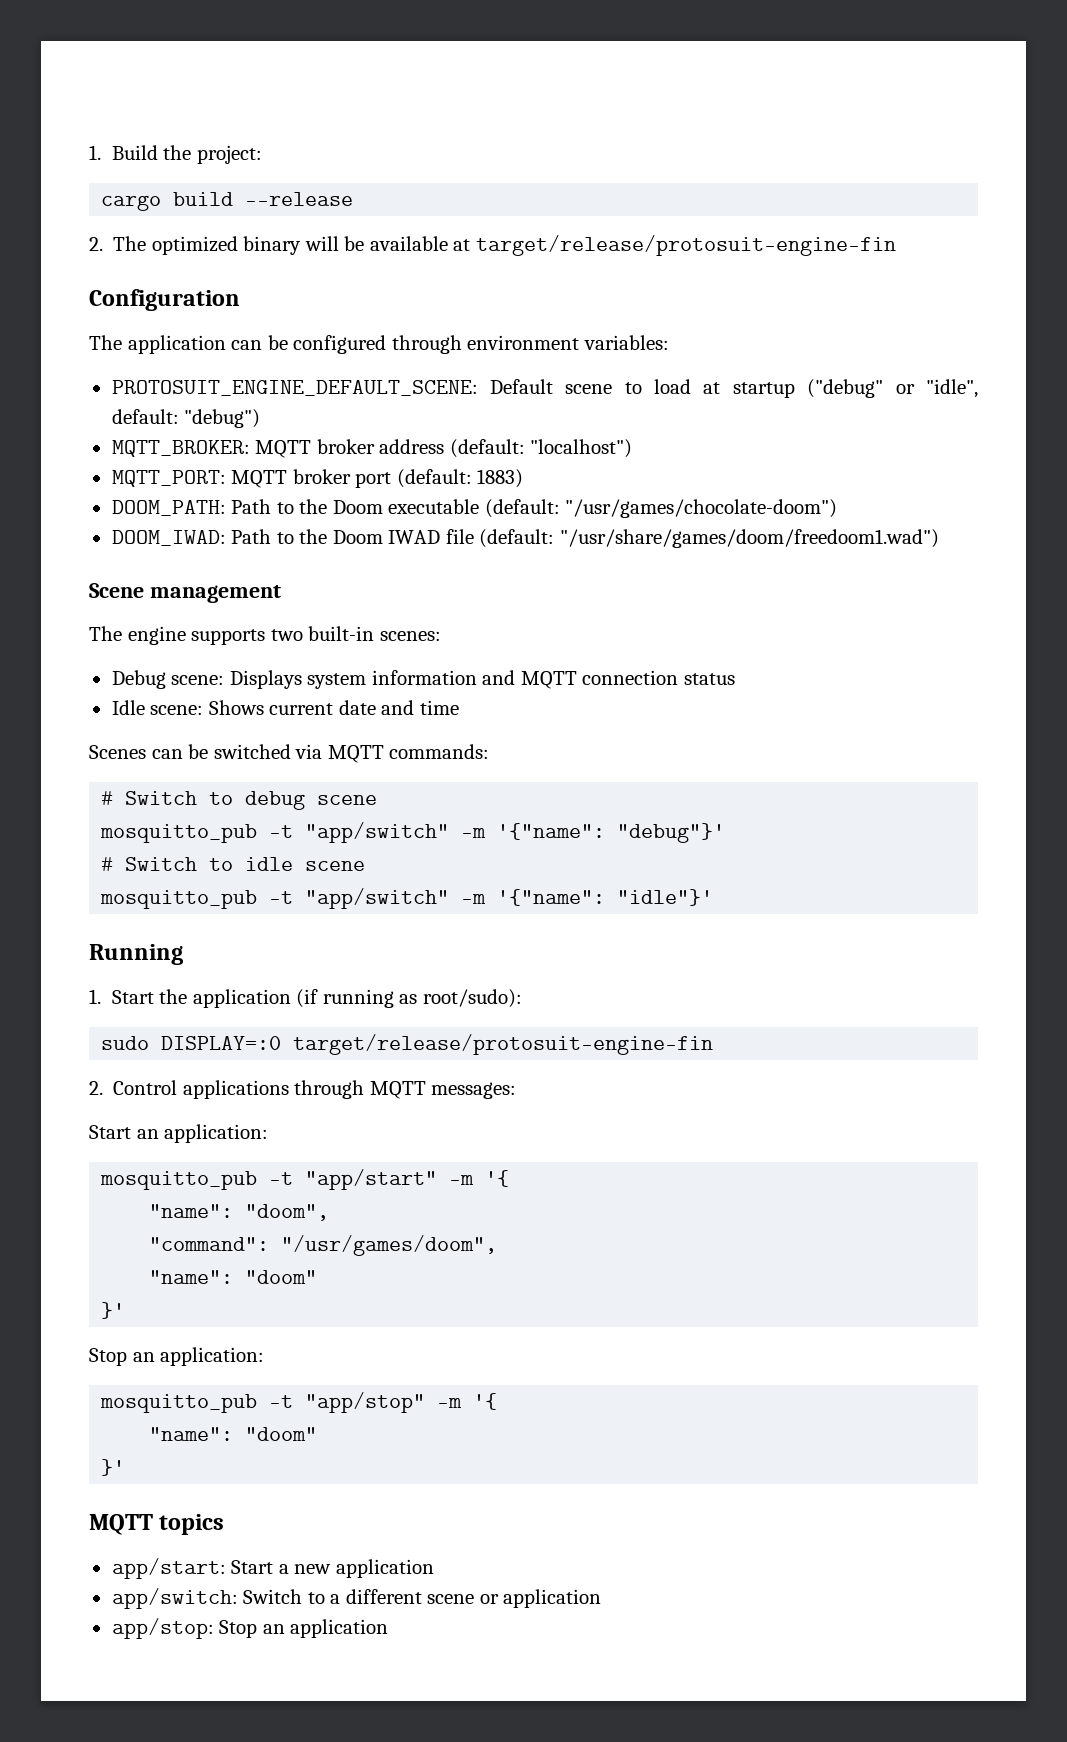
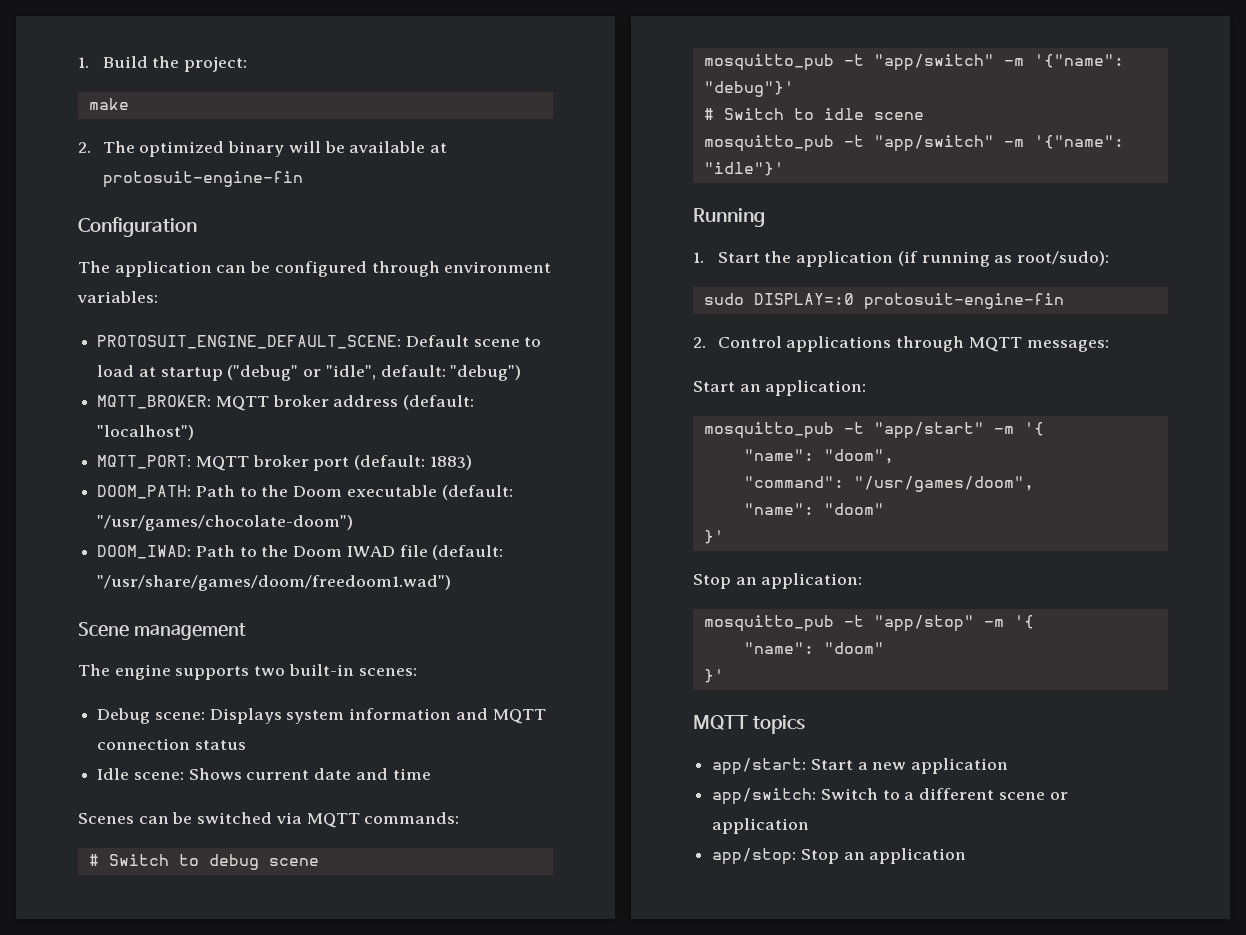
- cargo build --release
+ make
- 2. The optimized binary will be available at target/release/protosuit-engine-fin
+ 2. The optimized binary will be available at protosuit-engine-fin
- sudo DISPLAY=:0 target/release/protosuit-engine-fin
+ sudo DISPLAY=:0 protosuit-engine-fin

